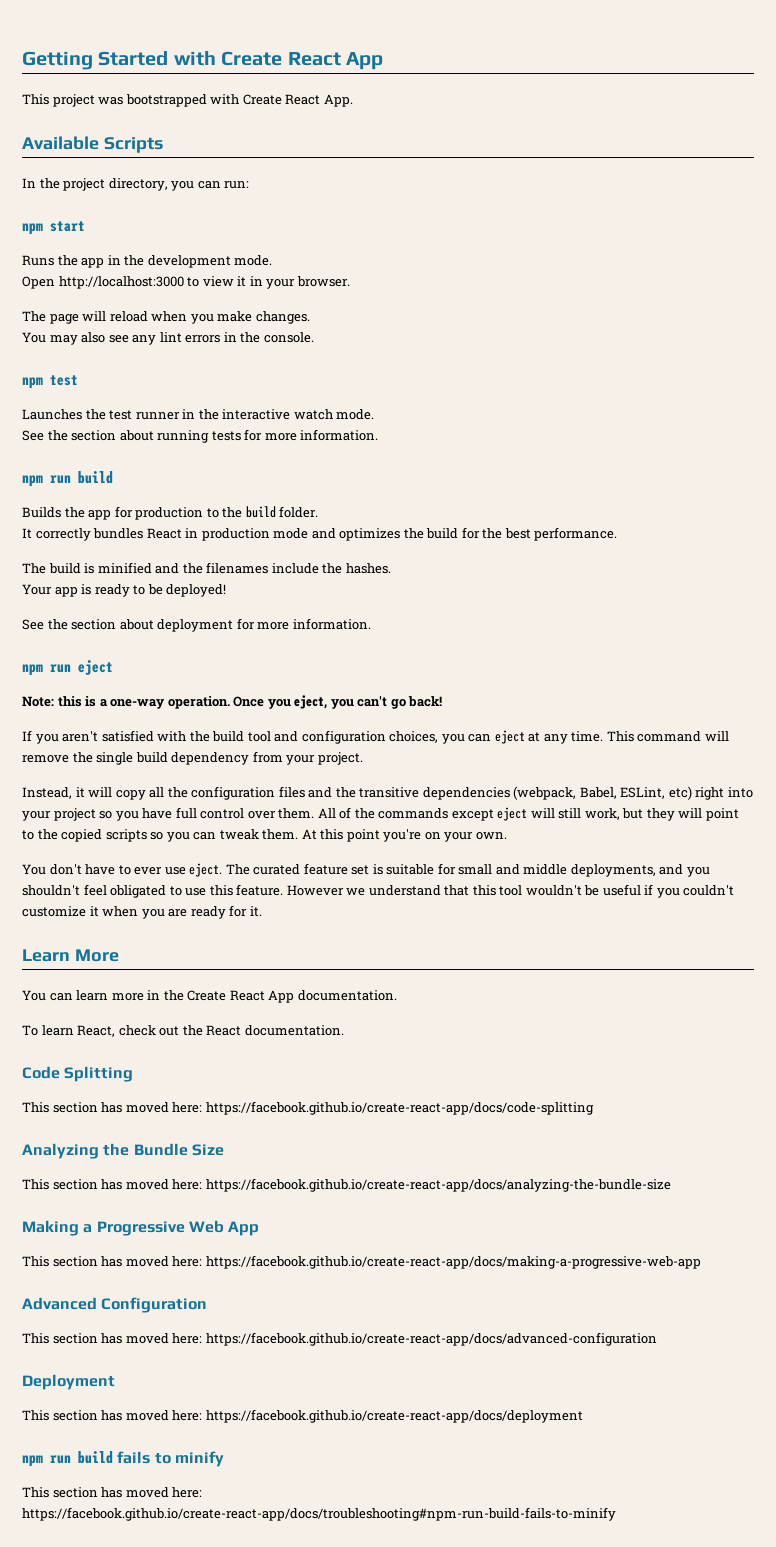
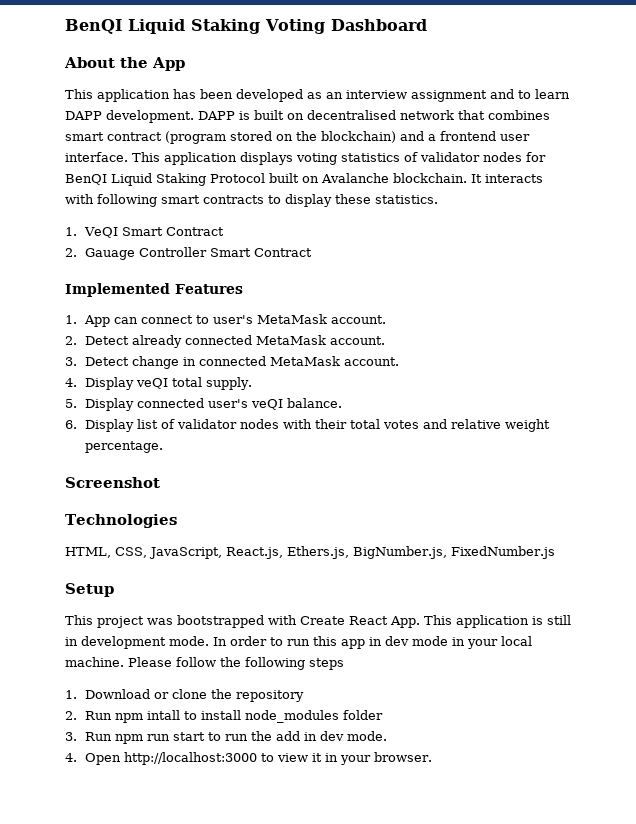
- Getting Started with Create React App
+ BenQI Liquid Staking Voting Dashboard
+ About the App
+ This application has been developed as an interview assignment and to learn DAPP development. DAPP is built on decentralised network that combines smart contract (program stored on the blockchain) and a frontend user interface. This application displays voting statistics of validator nodes for BenQI Liquid Staking Protocol built on Avalanche blockchain. It interacts with following smart contracts to display these statistics.
+ 1. VeQI Smart Contract
+ 2. Gauage Controller Smart Contract
+ Implemented Features
+ 1. App can connect to user's MetaMask account.
+ 2. Detect already connected MetaMask account.
+ 3. Detect change in connected MetaMask account.
+ 4. Display veQI total supply.
+ 5. Display connected user's veQI balance.
+ 6. Display list of validator nodes with their total votes and relative weight percentage.
+ Screenshot
+ Technologies
+ HTML, CSS, JavaScript, React.js, Ethers.js, BigNumber.js, FixedNumber.js
+ Setup
- This project was bootstrapped with Create React App.
- Available Scripts
- In the project directory, you can run:
- npm start
- Runs the app in the development mode.
- Open http://localhost:3000 to view it in your browser.
+ This project was bootstrapped with Create React App. This application is still in development mode. In order to run this app in dev mode in your local machine. Please follow the following steps
+ 1. Download or clone the repository
+ 2. Run npm intall to install node_modules folder
+ 3. Run npm run start to run the add in dev mode.
+ 4. Open http://localhost:3000 to view it in your browser.
- The page will reload when you make changes.
- You may also see any lint errors in the console.
- npm test
- Launches the test runner in the interactive watch mode.
- See the section about running tests for more information.
- npm run build
- Builds the app for production to the build folder.
- It correctly bundles React in production mode and optimizes the build for the best performance.
- The build is minified and the filenames include the hashes.
- Your app is ready to be deployed!
- See the section about deployment for more information.
- npm run eject
- Note: this is a one-way operation. Once you eject, you can't go back!
- If you aren't satisfied with the build tool and configuration choices, you can eject at any time. This command will remove the single build dependency from your project.
- Instead, it will copy all the configuration files and the transitive dependencies (webpack, Babel, ESLint, etc) right into your project so you have full control over them. All of the commands except eject will still work, but they will point to the copied scripts so you can tweak them. At this point you're on your own.
- You don't have to ever use eject. The curated feature set is suitable for small and middle deployments, and you shouldn't feel obligated to use this feature. However we understand that this tool wouldn't be useful if you couldn't customize it when you are ready for it.
- Learn More
- You can learn more in the Create React App documentation.
- To learn React, check out the React documentation.
- Code Splitting
- This section has moved here: https://facebook.github.io/create-react-app/docs/code-splitting
- Analyzing the Bundle Size
- This section has moved here: https://facebook.github.io/create-react-app/docs/analyzing-the-bundle-size
- Making a Progressive Web App
- This section has moved here: https://facebook.github.io/create-react-app/docs/making-a-progressive-web-app
- Advanced Configuration
- This section has moved here: https://facebook.github.io/create-react-app/docs/advanced-configuration
- Deployment
- This section has moved here: https://facebook.github.io/create-react-app/docs/deployment
- npm run build fails to minify
- This section has moved here: https://facebook.github.io/create-react-app/docs/troubleshooting#npm-run-build-fails-to-minify

